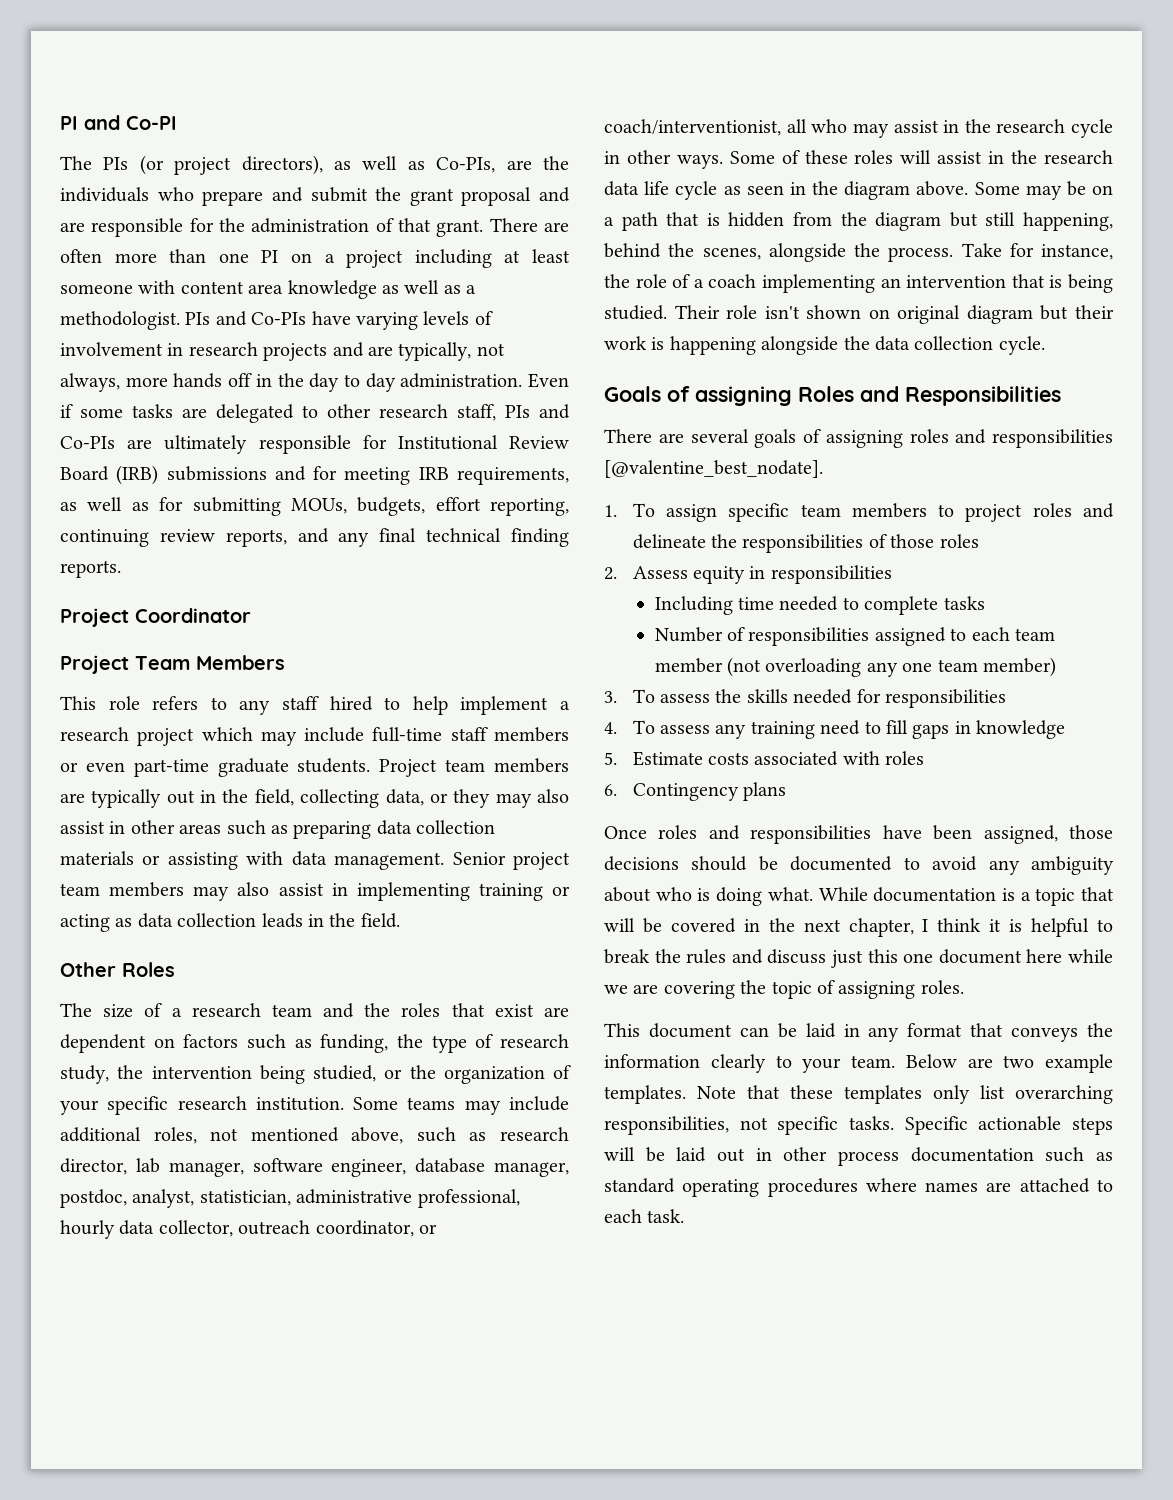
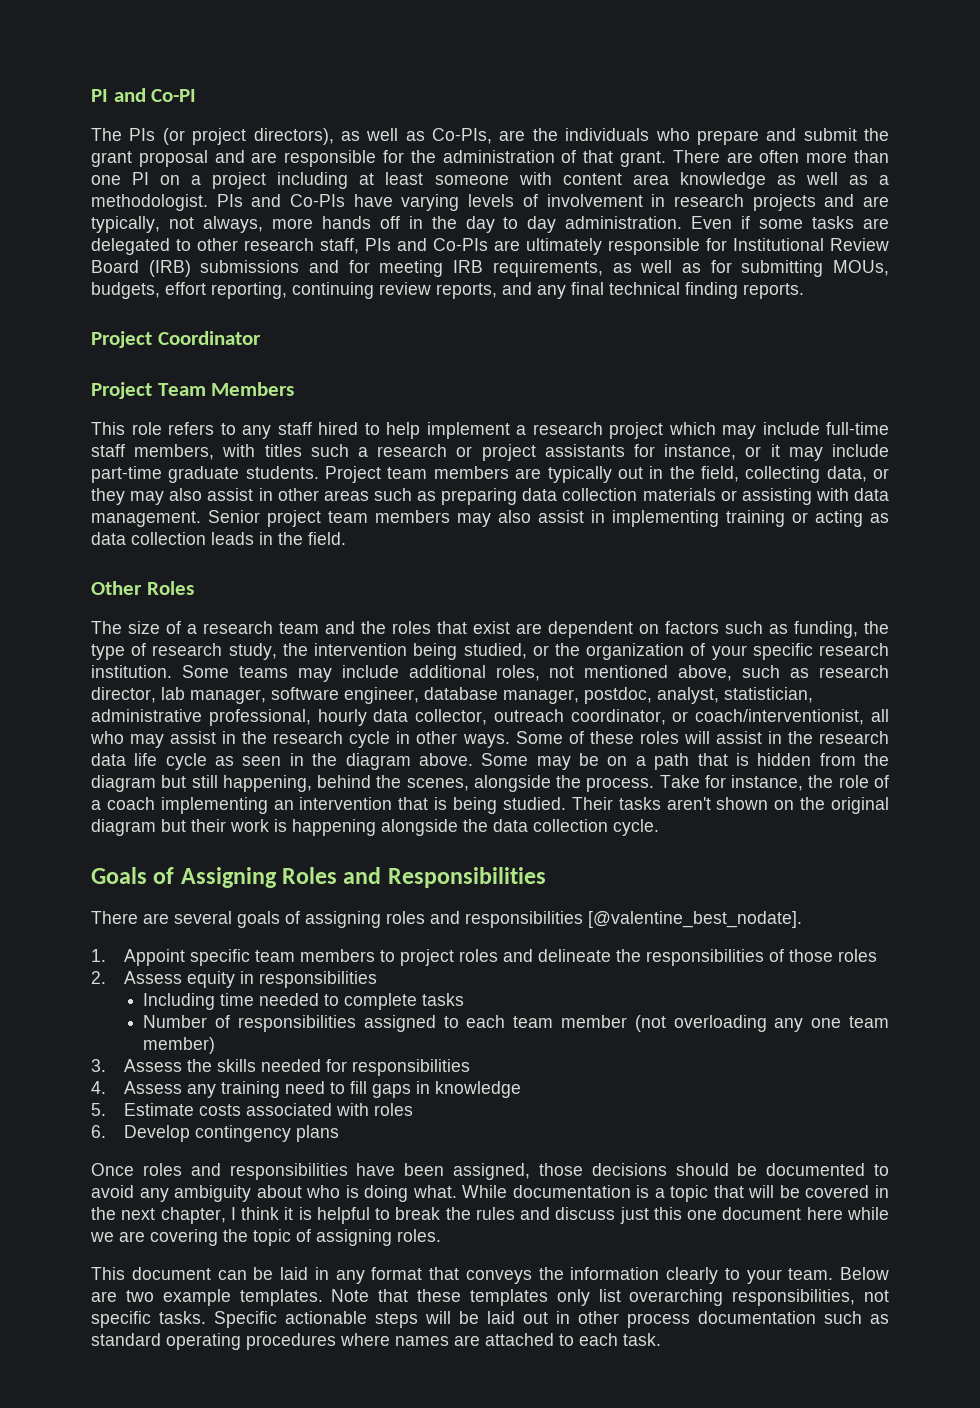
- This role refers to any staff hired to help implement a research project which may include full-time staff members or even part-time graduate students.
+ This role refers to any staff hired to help implement a research project which may include full-time staff members, with titles such a research or project assistants for instance, or it may include part-time graduate students.
- Their role isn't shown on original diagram but their work is happening alongside the data collection cycle.
+ Their tasks aren't shown on the original diagram but their work is happening alongside the data collection cycle.
- Goals of assigning Roles and Responsibilities
+ Goals of Assigning Roles and Responsibilities
- 1. To assign specific team members to project roles and delineate the responsibilities of those roles
+ 1. Appoint specific team members to project roles and delineate the responsibilities of those roles
- 3. To assess the skills needed for responsibilities
+ 3. Assess the skills needed for responsibilities
- 4. To assess any training need to fill gaps in knowledge
+ 4. Assess any training need to fill gaps in knowledge
- 6. Contingency plans
+ 6. Develop contingency plans

